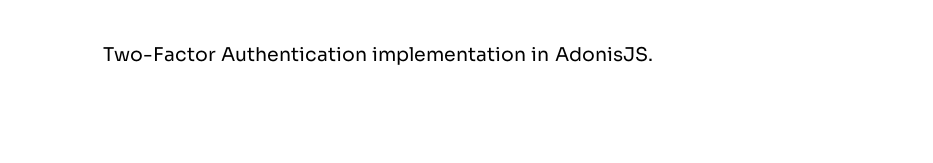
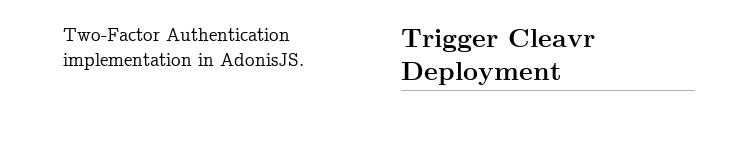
+ Trigger Cleavr Deployment

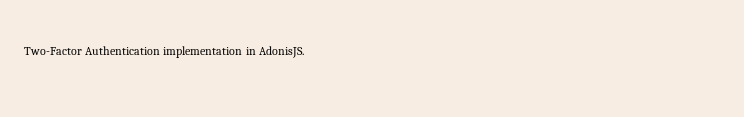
- Trigger Cleavr Deployment

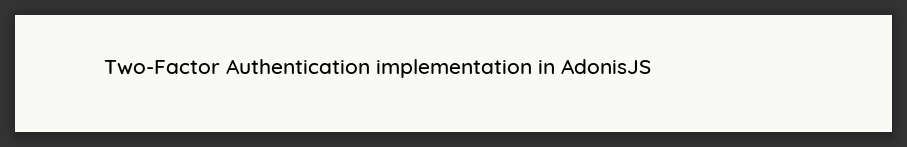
- Two-Factor Authentication implementation in AdonisJS.
+ Two-Factor Authentication implementation in AdonisJS

